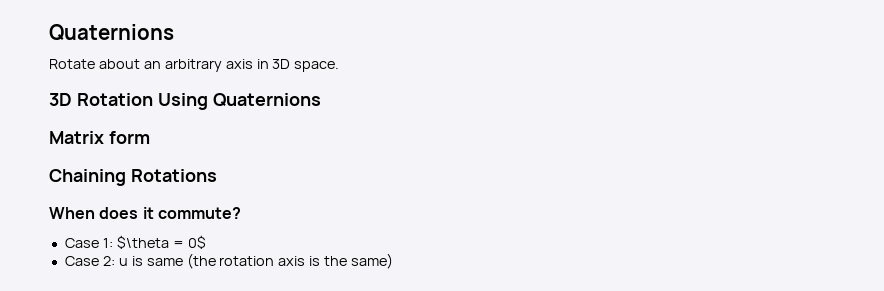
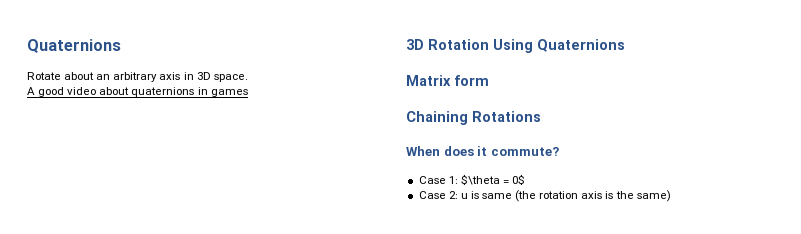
+ A good video about quaternions in games

